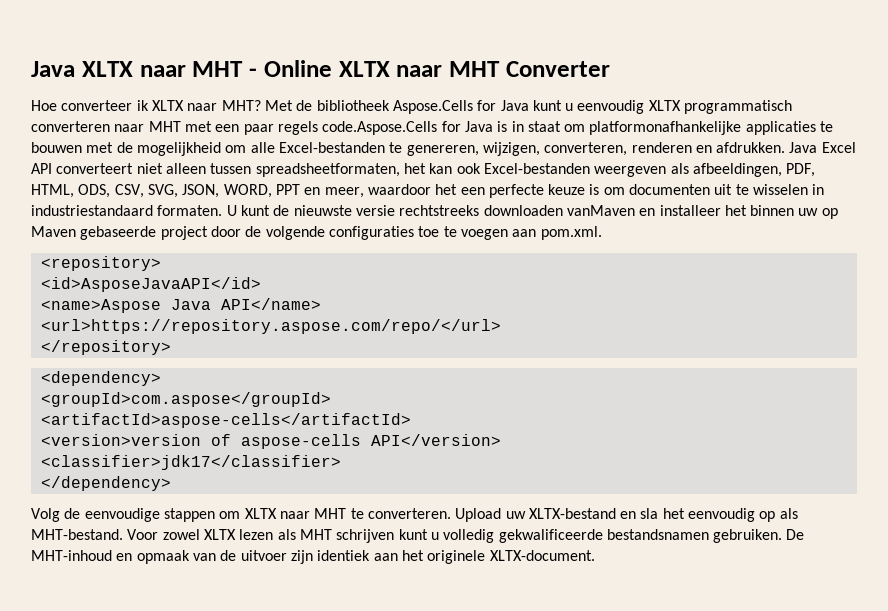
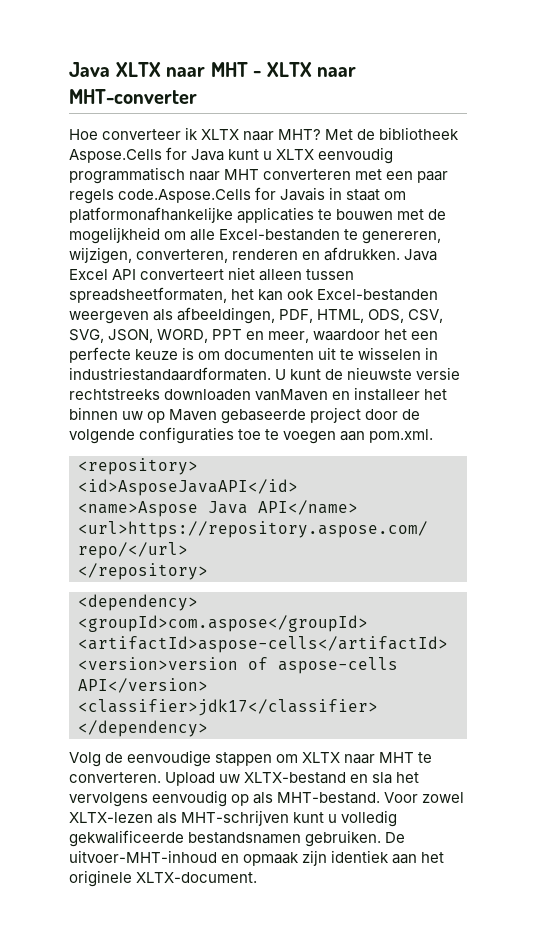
- Java XLTX naar MHT - Online XLTX naar MHT Converter
+ Java XLTX naar MHT - XLTX naar MHT-converter
- Met de bibliotheek Aspose.Cells for Java kunt u eenvoudig XLTX programmatisch converteren naar MHT met een paar regels code.Aspose.Cells for Java is in staat om platformonafhankelijke applicaties te bouwen met de mogelijkheid om alle Excel-bestanden te genereren, wijzigen, converteren, renderen en afdrukken.
+ Met de bibliotheek Aspose.Cells for Java kunt u XLTX eenvoudig programmatisch naar MHT converteren met een paar regels code.Aspose.Cells for Javais in staat om platformonafhankelijke applicaties te bouwen met de mogelijkheid om alle Excel-bestanden te genereren, wijzigen, converteren, renderen en afdrukken.
- Java Excel API converteert niet alleen tussen spreadsheetformaten, het kan ook Excel-bestanden weergeven als afbeeldingen, PDF, HTML, ODS, CSV, SVG, JSON, WORD, PPT en meer, waardoor het een perfecte keuze is om documenten uit te wisselen in industriestandaard formaten.
+ Java Excel API converteert niet alleen tussen spreadsheetformaten, het kan ook Excel-bestanden weergeven als afbeeldingen, PDF, HTML, ODS, CSV, SVG, JSON, WORD, PPT en meer, waardoor het een perfecte keuze is om documenten uit te wisselen in industriestandaardformaten.
- Upload uw XLTX-bestand en sla het eenvoudig op als MHT-bestand.
+ Upload uw XLTX-bestand en sla het vervolgens eenvoudig op als MHT-bestand.
- Voor zowel XLTX lezen als MHT schrijven kunt u volledig gekwalificeerde bestandsnamen gebruiken.
+ Voor zowel XLTX-lezen als MHT-schrijven kunt u volledig gekwalificeerde bestandsnamen gebruiken.
- De MHT-inhoud en opmaak van de uitvoer zijn identiek aan het originele XLTX-document.
+ De uitvoer-MHT-inhoud en opmaak zijn identiek aan het originele XLTX-document.

